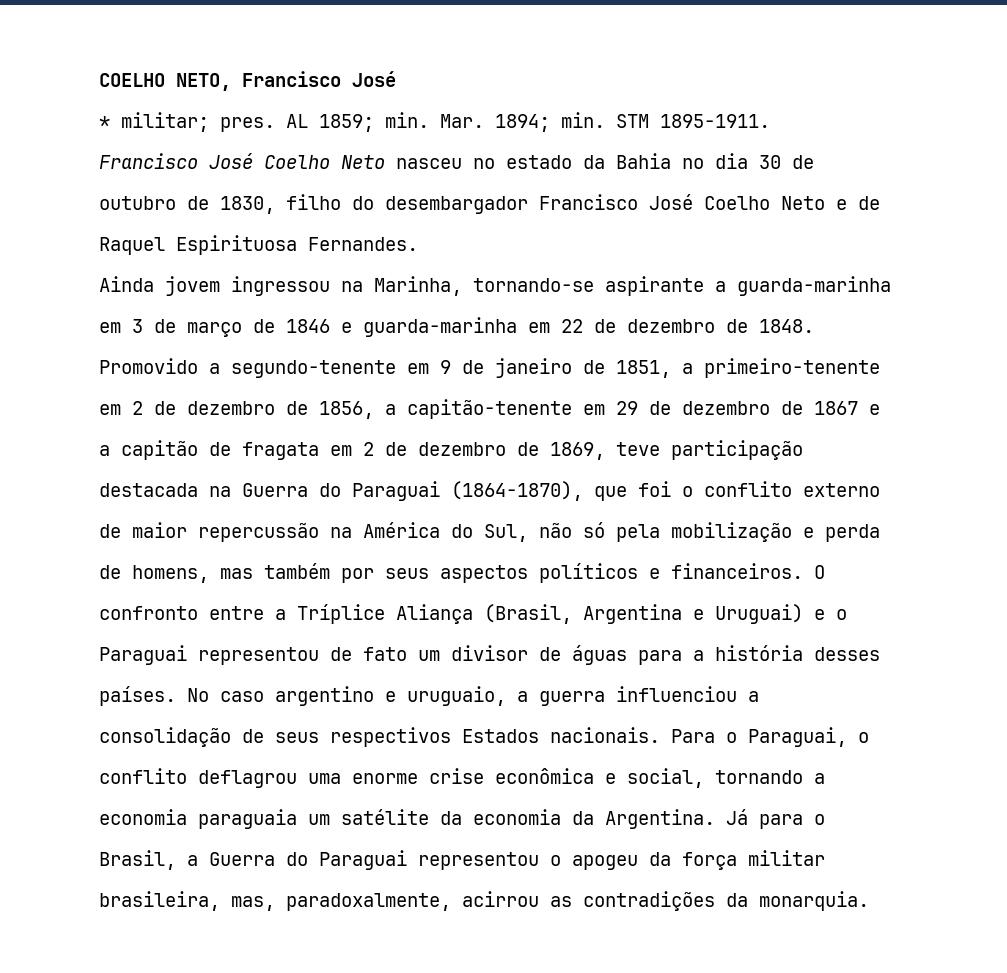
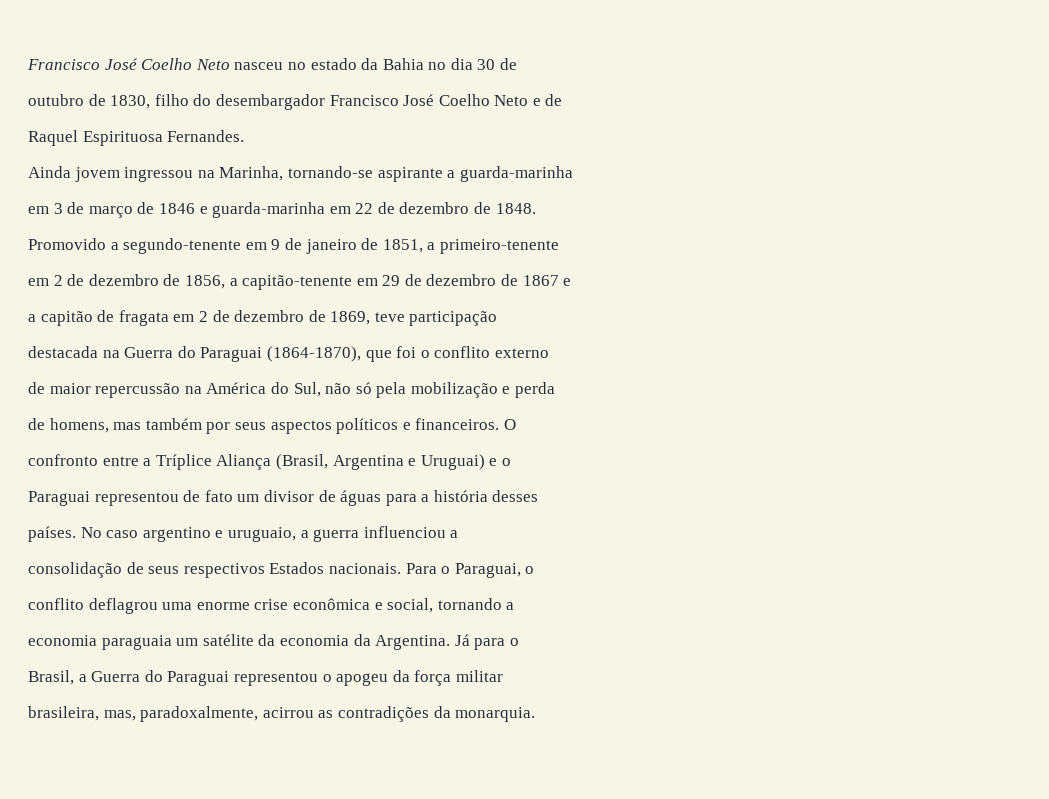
- COELHO NETO, Francisco José
- * militar; pres. AL 1859; min. Mar. 1894; min. STM 1895-1911.

